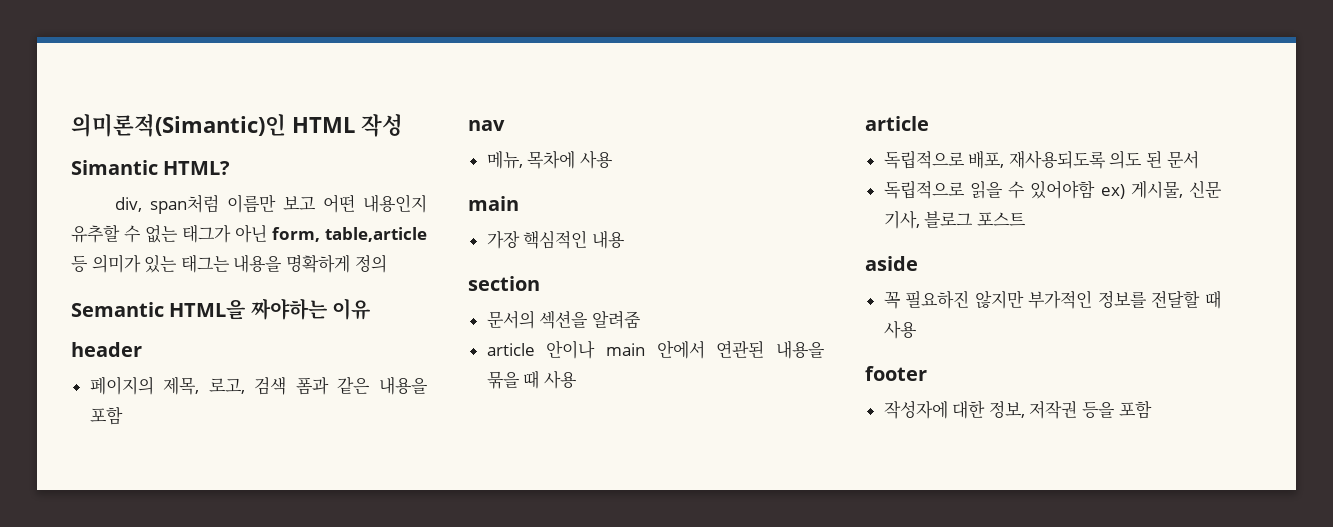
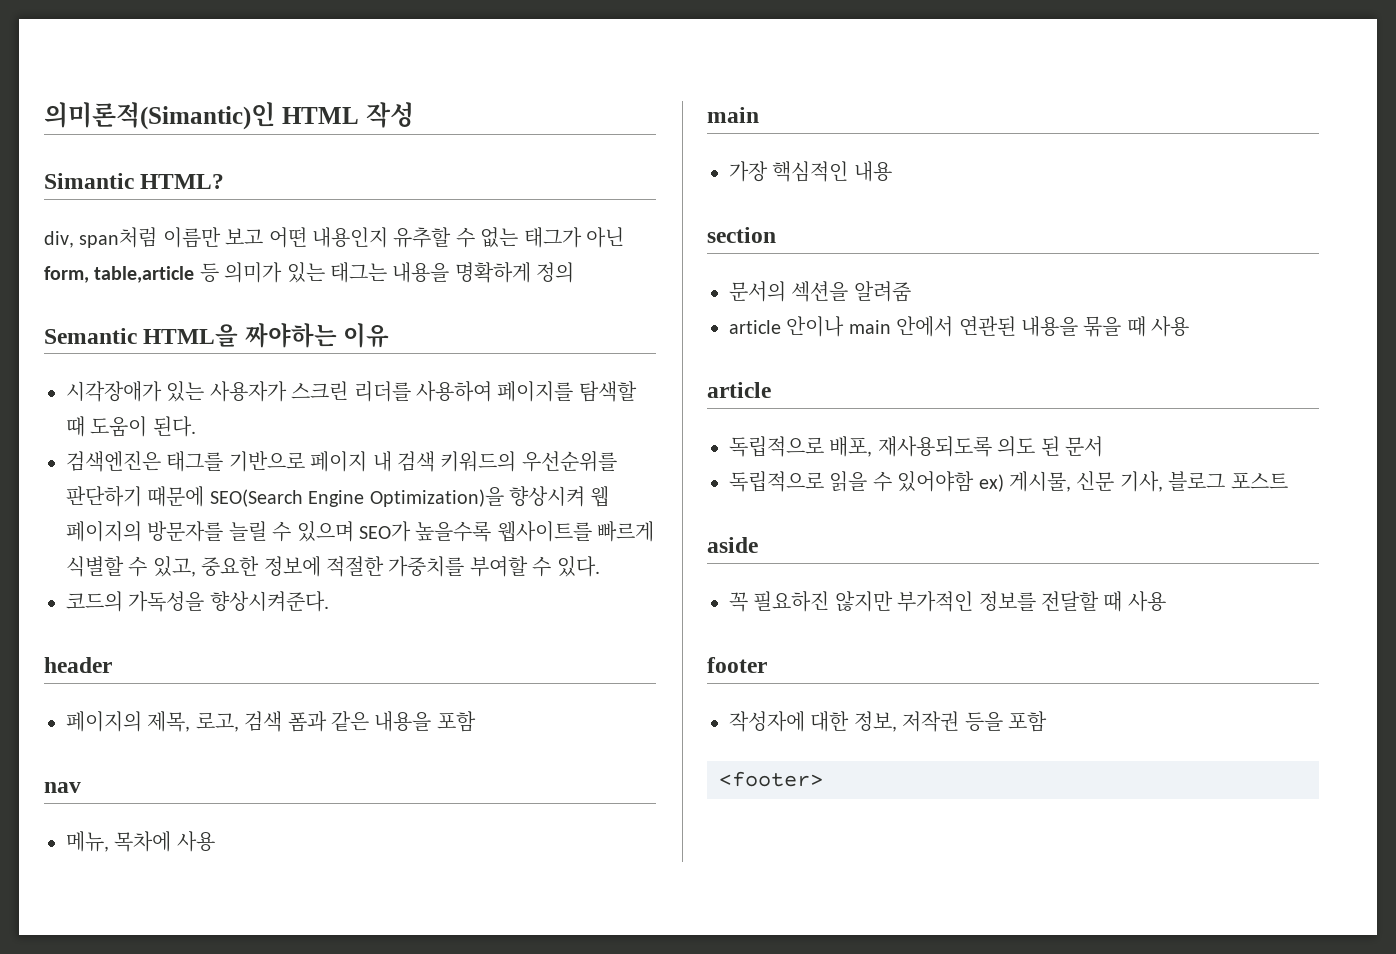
+ 시각장애가 있는 사용자가 스크린 리더를 사용하여 페이지를 탐색할 때 도움이 된다.
+ 검색엔진은 태그를 기반으로 페이지 내 검색 키워드의 우선순위를 판단하기 때문에 SEO(Search Engine Optimization)을 향상시켜 웹 페이지의 방문자를 늘릴 수 있으며 SEO가 높을수록 웹사이트를 빠르게 식별할 수 있고, 중요한 정보에 적절한 가중치를 부여할 수 있다.
+ 코드의 가독성을 향상시켜준다.
+ <footer>

